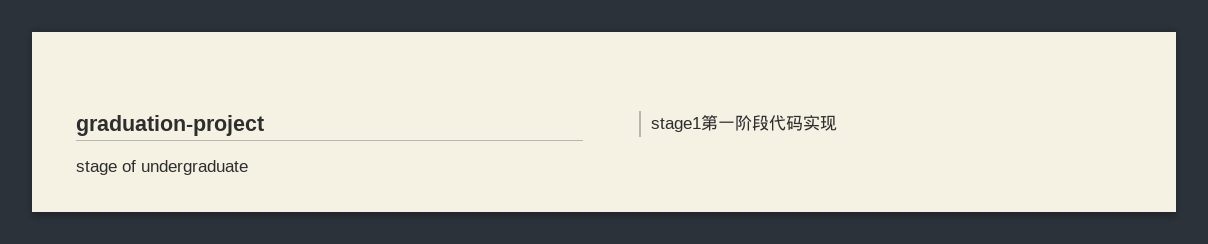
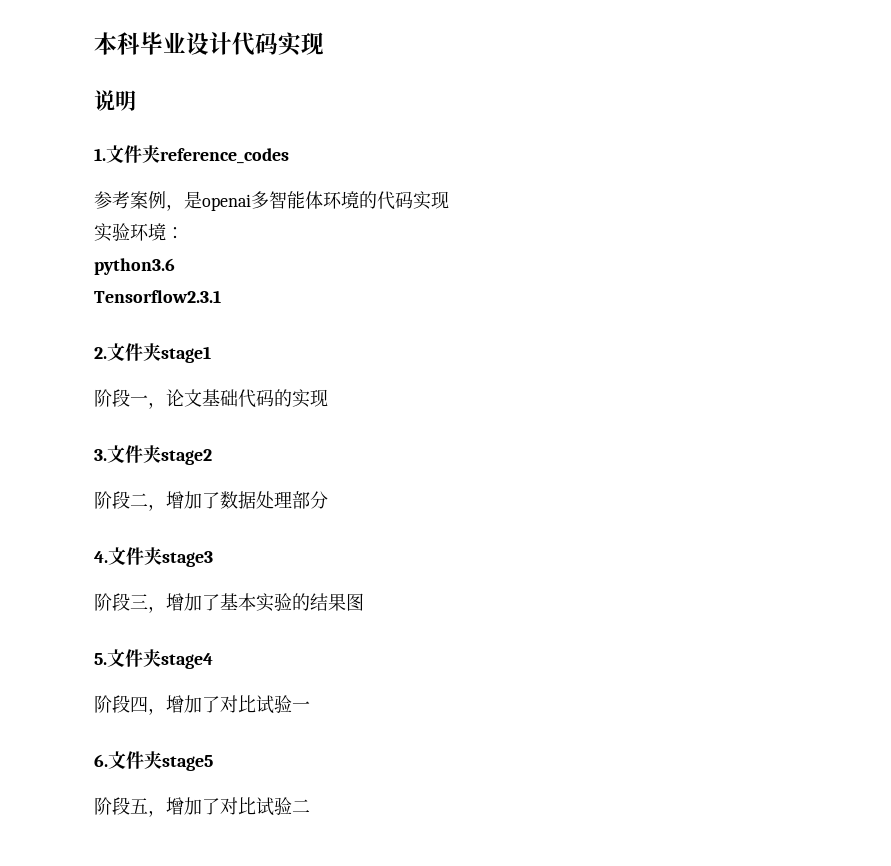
- graduation-project
- stage of undergraduate
- stage1第一阶段代码实现
+ 本科毕业设计代码实现
+ 说明
+ 1.文件夹reference_codes
+ 参考案例，是openai多智能体环境的代码实现
+ 实验环境：
+ python3.6
+ Tensorflow2.3.1
+ 2.文件夹stage1
+ 阶段一，论文基础代码的实现
+ 3.文件夹stage2
+ 阶段二，增加了数据处理部分
+ 4.文件夹stage3
+ 阶段三，增加了基本实验的结果图
+ 5.文件夹stage4
+ 阶段四，增加了对比试验一
+ 6.文件夹stage5
+ 阶段五，增加了对比试验二

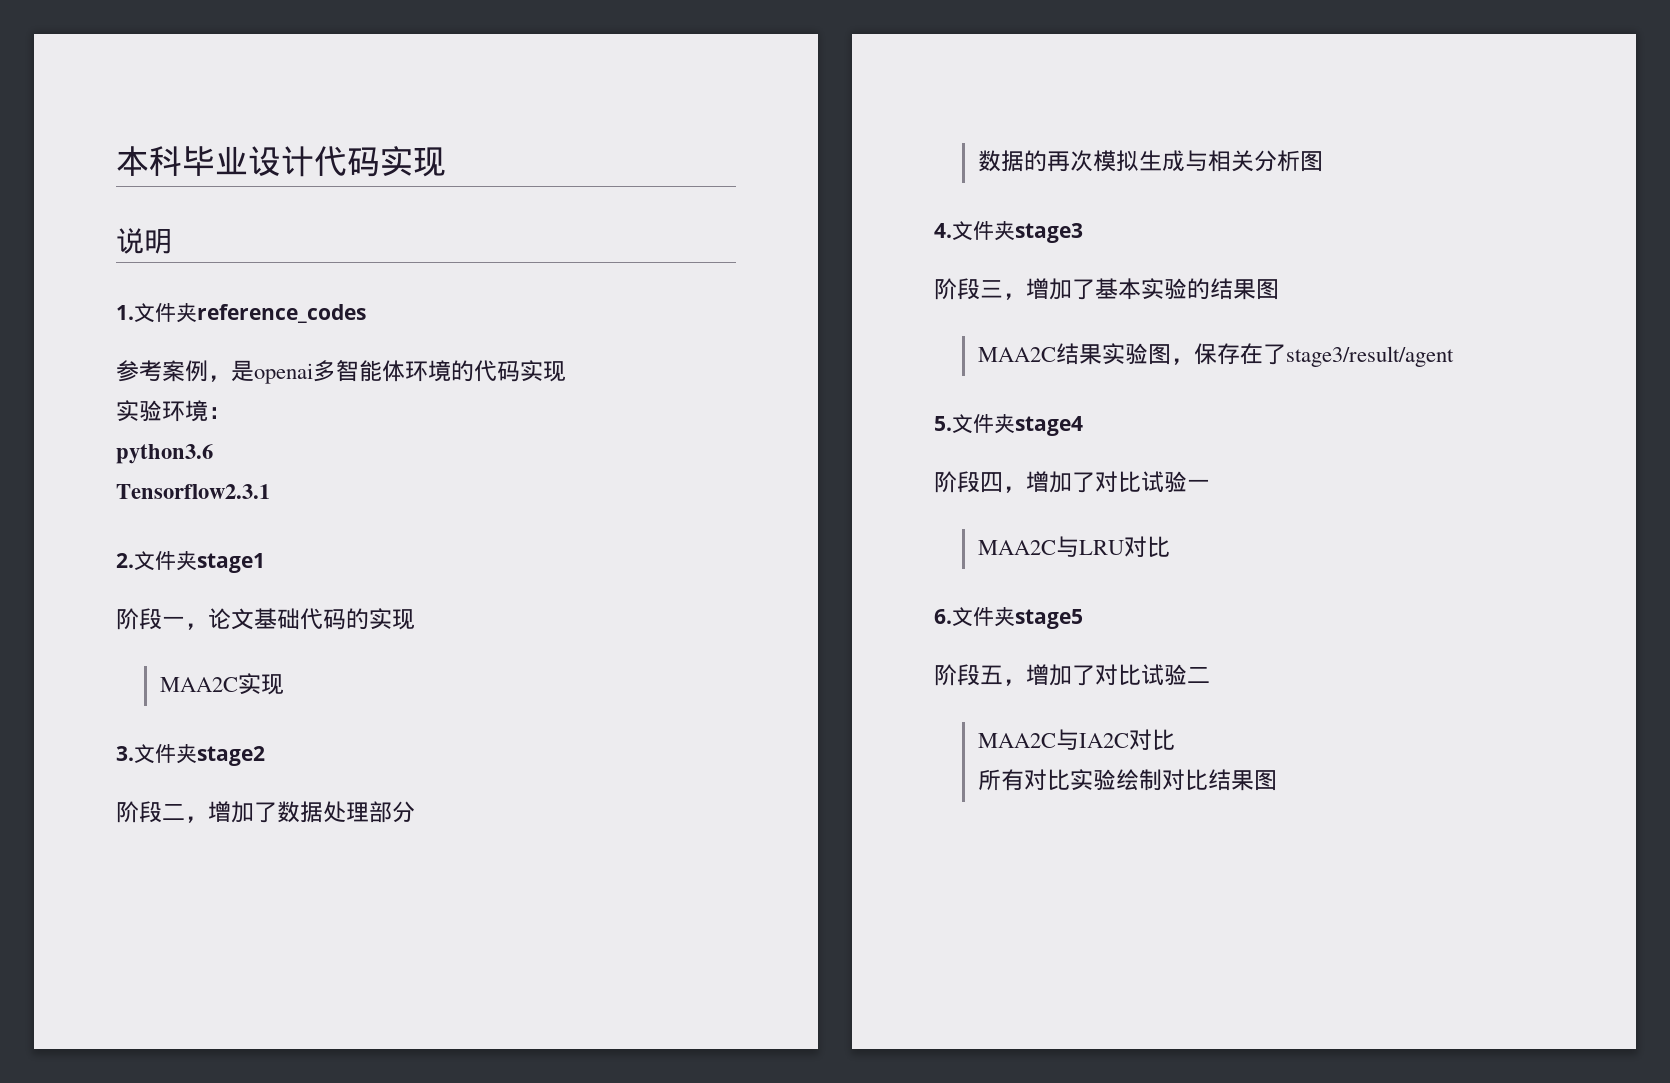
+ MAA2C实现
+ 数据的再次模拟生成与相关分析图
+ MAA2C结果实验图，保存在了stage3/result/agent
+ MAA2C与LRU对比
+ MAA2C与IA2C对比
+ 所有对比实验绘制对比结果图

